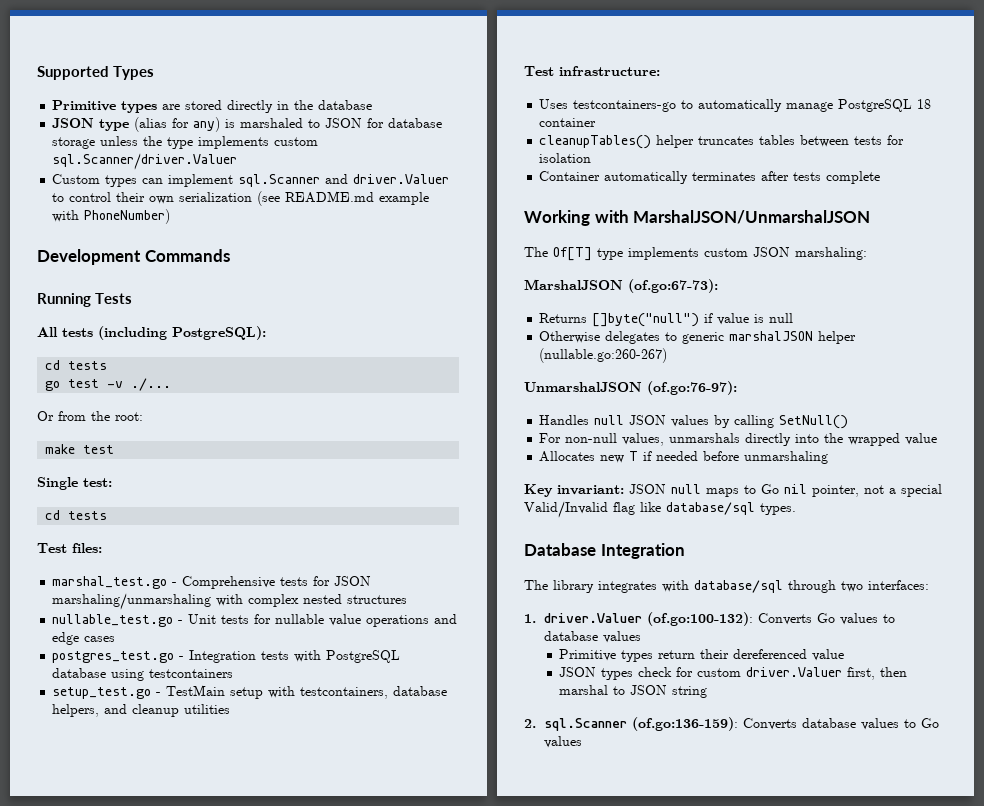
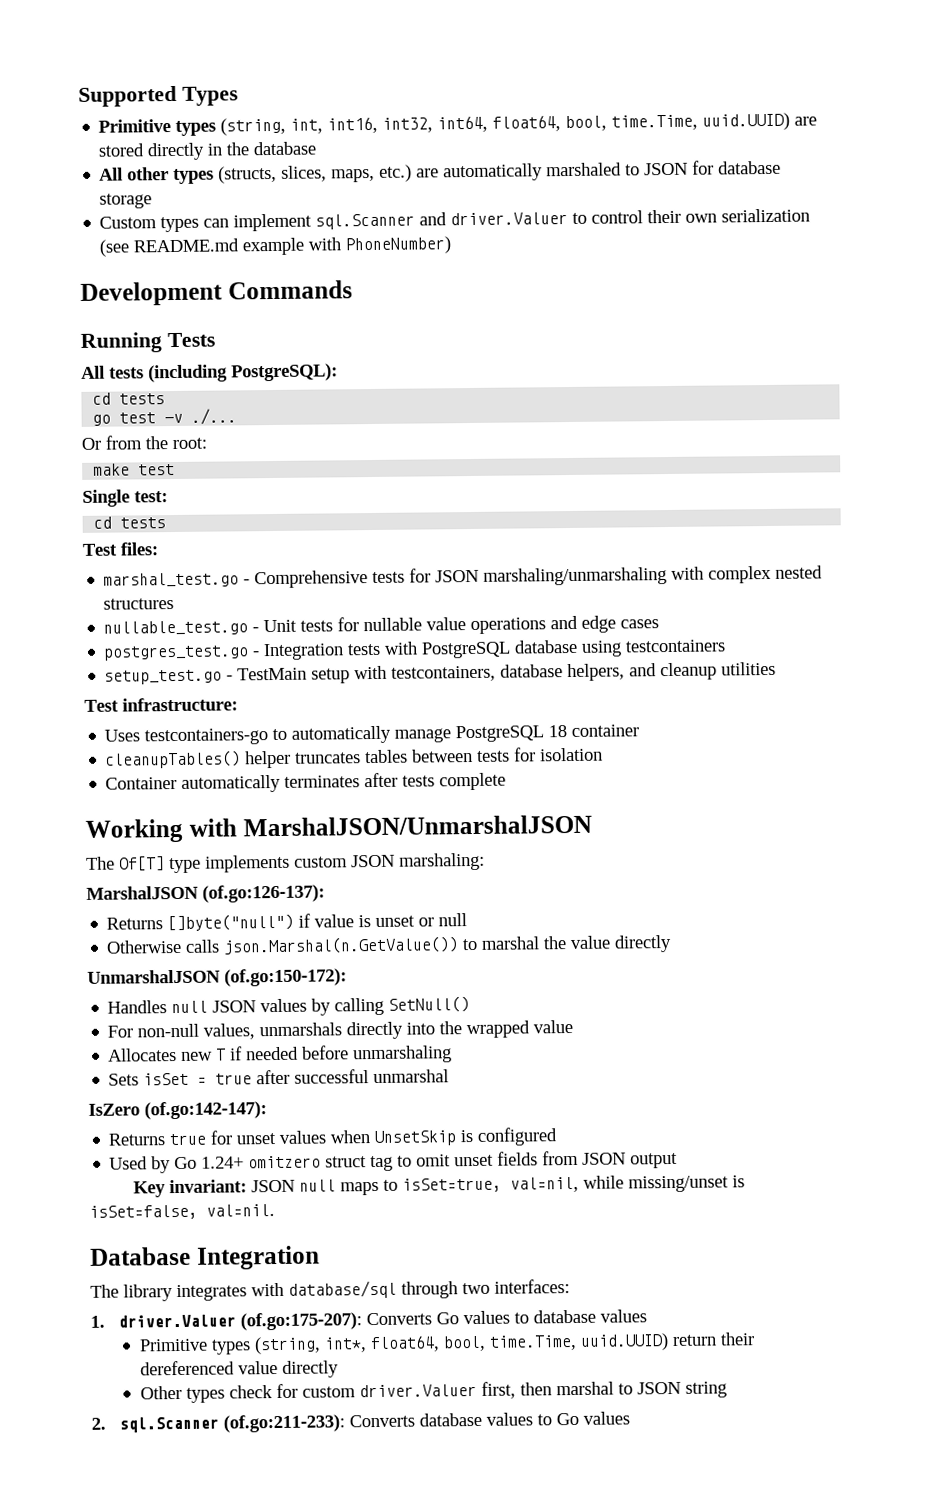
- Primitive types are stored directly in the database
+ Primitive types (string, int, int16, int32, int64, float64, bool, time.Time, uuid.UUID) are stored directly in the database
- JSON type (alias for any) is marshaled to JSON for database storage unless the type implements custom sql.Scanner/driver.Valuer
+ All other types (structs, slices, maps, etc.) are automatically marshaled to JSON for database storage
- MarshalJSON (of.go:67-73):
+ MarshalJSON (of.go:126-137):
- Returns []byte("null") if value is null
+ Returns []byte("null") if value is unset or null
- Otherwise delegates to generic marshalJSON helper (nullable.go:260-267)
+ Otherwise calls json.Marshal(n.GetValue()) to marshal the value directly
- UnmarshalJSON (of.go:76-97):
+ UnmarshalJSON (of.go:150-172):
+ Sets isSet = true after successful unmarshal
+ IsZero (of.go:142-147):
+ Returns true for unset values when UnsetSkip is configured
+ Used by Go 1.24+ omitzero struct tag to omit unset fields from JSON output
- Key invariant: JSON null maps to Go nil pointer, not a special Valid/Invalid flag like database/sql types.
+ Key invariant: JSON null maps to isSet=true, val=nil, while missing/unset is isSet=false, val=nil.
- 1. driver.Valuer (of.go:100-132): Converts Go values to database values
+ 1. driver.Valuer (of.go:175-207): Converts Go values to database values
- Primitive types return their dereferenced value
- JSON types check for custom driver.Valuer first, then marshal to JSON string
+ Primitive types (string, int*, float64, bool, time.Time, uuid.UUID) return their dereferenced value directly
+ Other types check for custom driver.Valuer first, then marshal to JSON string
- 2. sql.Scanner (of.go:136-159): Converts database values to Go values
+ 2. sql.Scanner (of.go:211-233): Converts database values to Go values

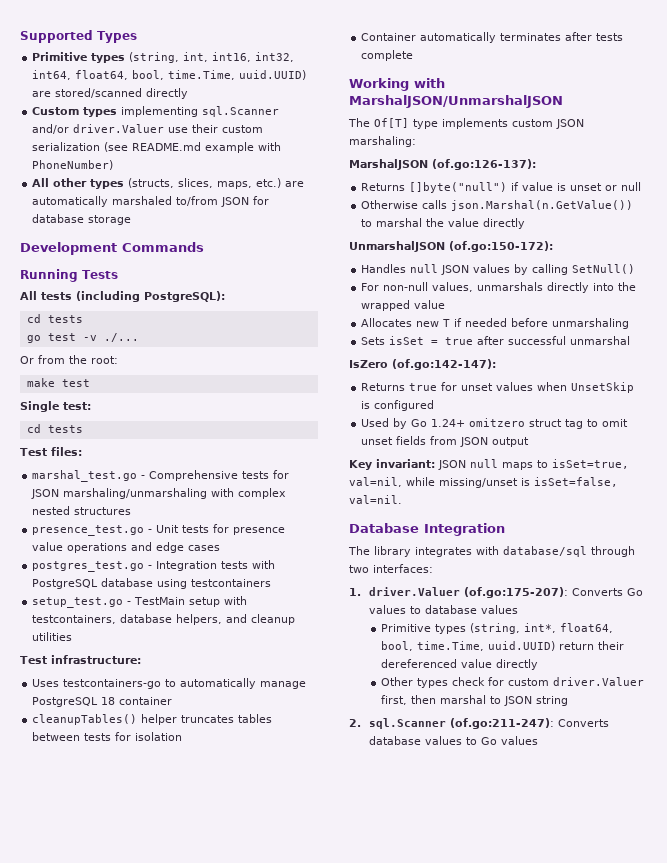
- Primitive types (string, int, int16, int32, int64, float64, bool, time.Time, uuid.UUID) are stored directly in the database
+ Primitive types (string, int, int16, int32, int64, float64, bool, time.Time, uuid.UUID) are stored/scanned directly
+ Custom types implementing sql.Scanner and/or driver.Valuer use their custom serialization (see README.md example with PhoneNumber)
- All other types (structs, slices, maps, etc.) are automatically marshaled to JSON for database storage
+ All other types (structs, slices, maps, etc.) are automatically marshaled to/from JSON for database storage
- Custom types can implement sql.Scanner and driver.Valuer to control their own serialization (see README.md example with PhoneNumber)
- nullable_test.go - Unit tests for nullable value operations and edge cases
+ presence_test.go - Unit tests for presence value operations and edge cases
- 2. sql.Scanner (of.go:211-233): Converts database values to Go values
+ 2. sql.Scanner (of.go:211-247): Converts database values to Go values

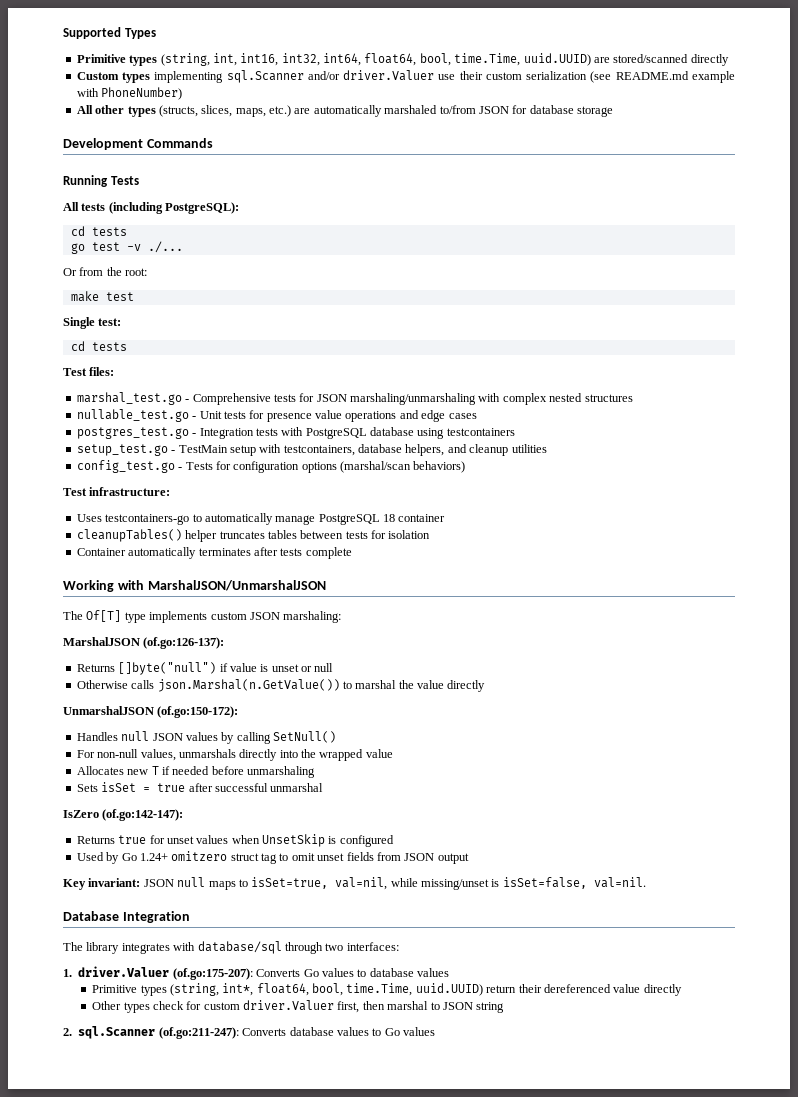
- presence_test.go - Unit tests for presence value operations and edge cases
+ nullable_test.go - Unit tests for presence value operations and edge cases
+ config_test.go - Tests for configuration options (marshal/scan behaviors)

